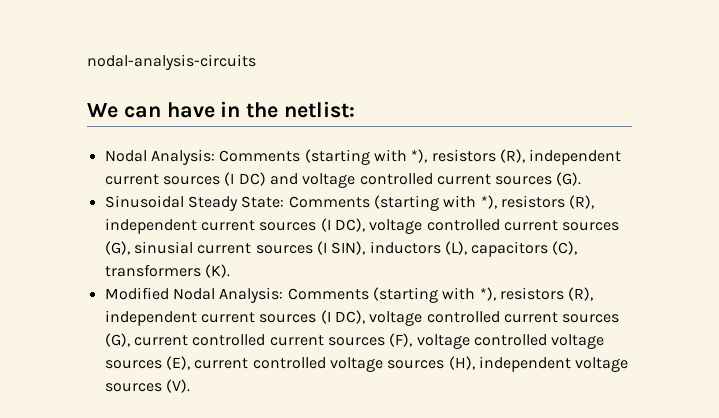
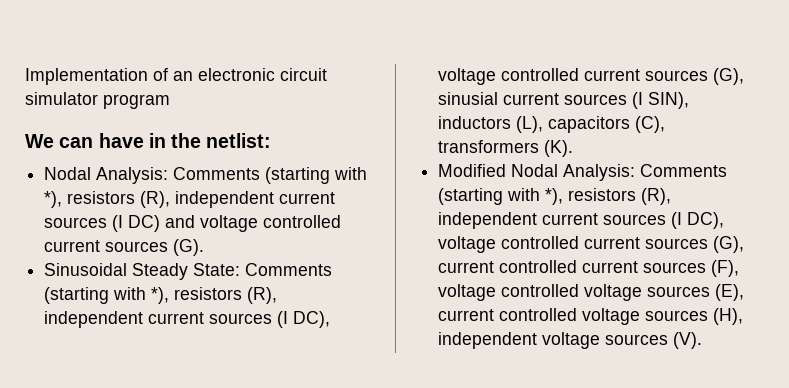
- nodal-analysis-circuits
+ Implementation of an electronic circuit simulator program

